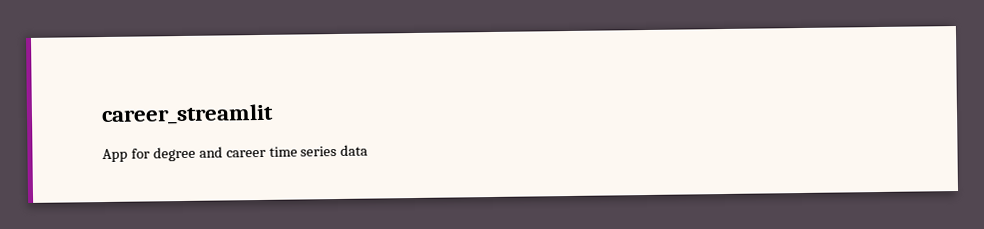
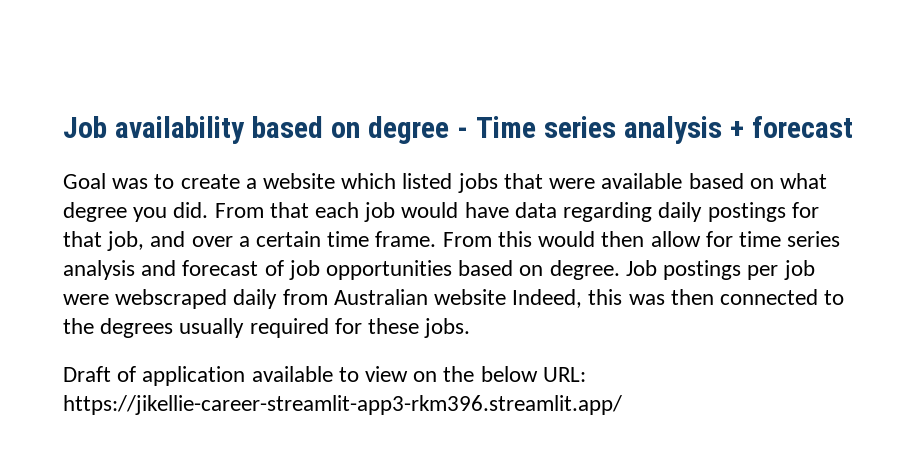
- career_streamlit
- App for degree and career time series data
+ Job availability based on degree - Time series analysis + forecast
+ Goal was to create a website which listed jobs that were available based on what degree you did. From that each job would have data regarding daily postings for that job, and over a certain time frame. From this would then allow for time series analysis and forecast of job opportunities based on degree. Job postings per job were webscraped daily from Australian website Indeed, this was then connected to the degrees usually required for these jobs.
+ Draft of application available to view on the below URL: https://jikellie-career-streamlit-app3-rkm396.streamlit.app/

